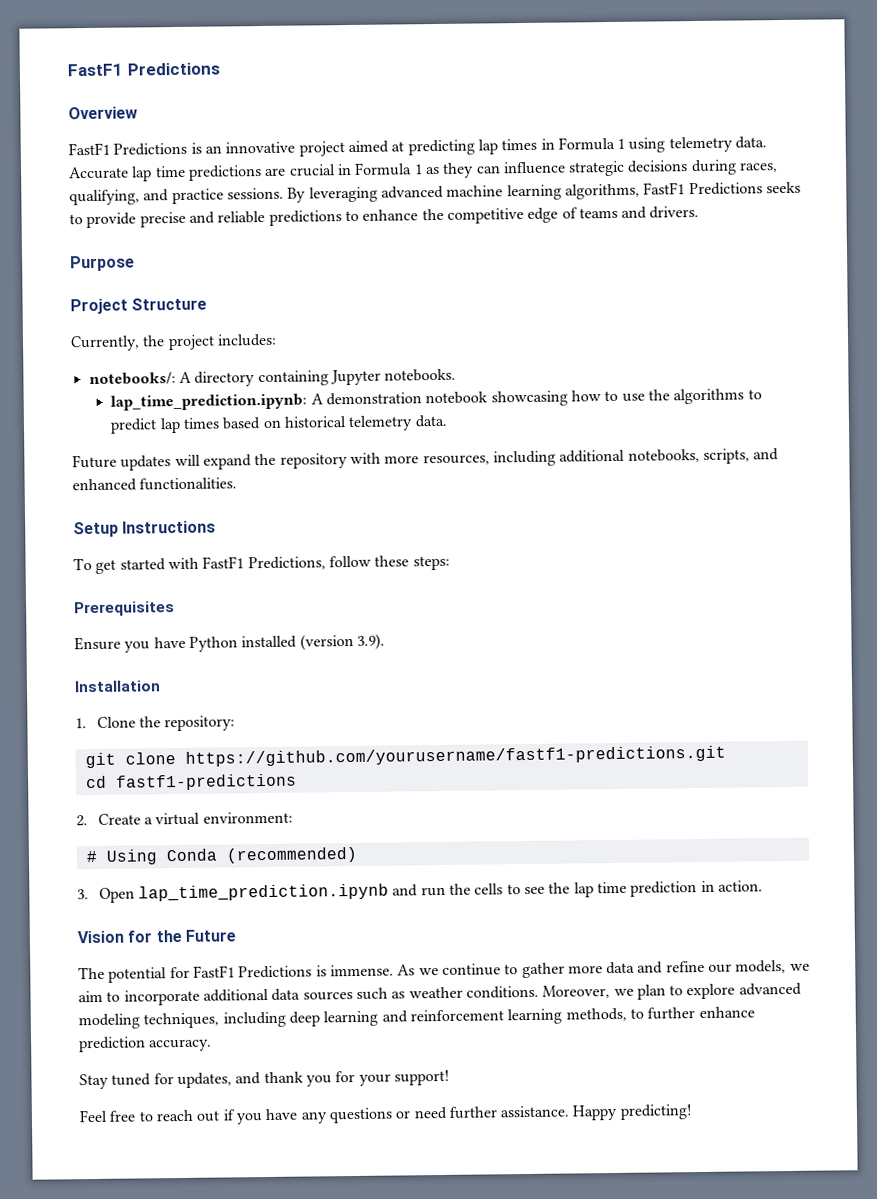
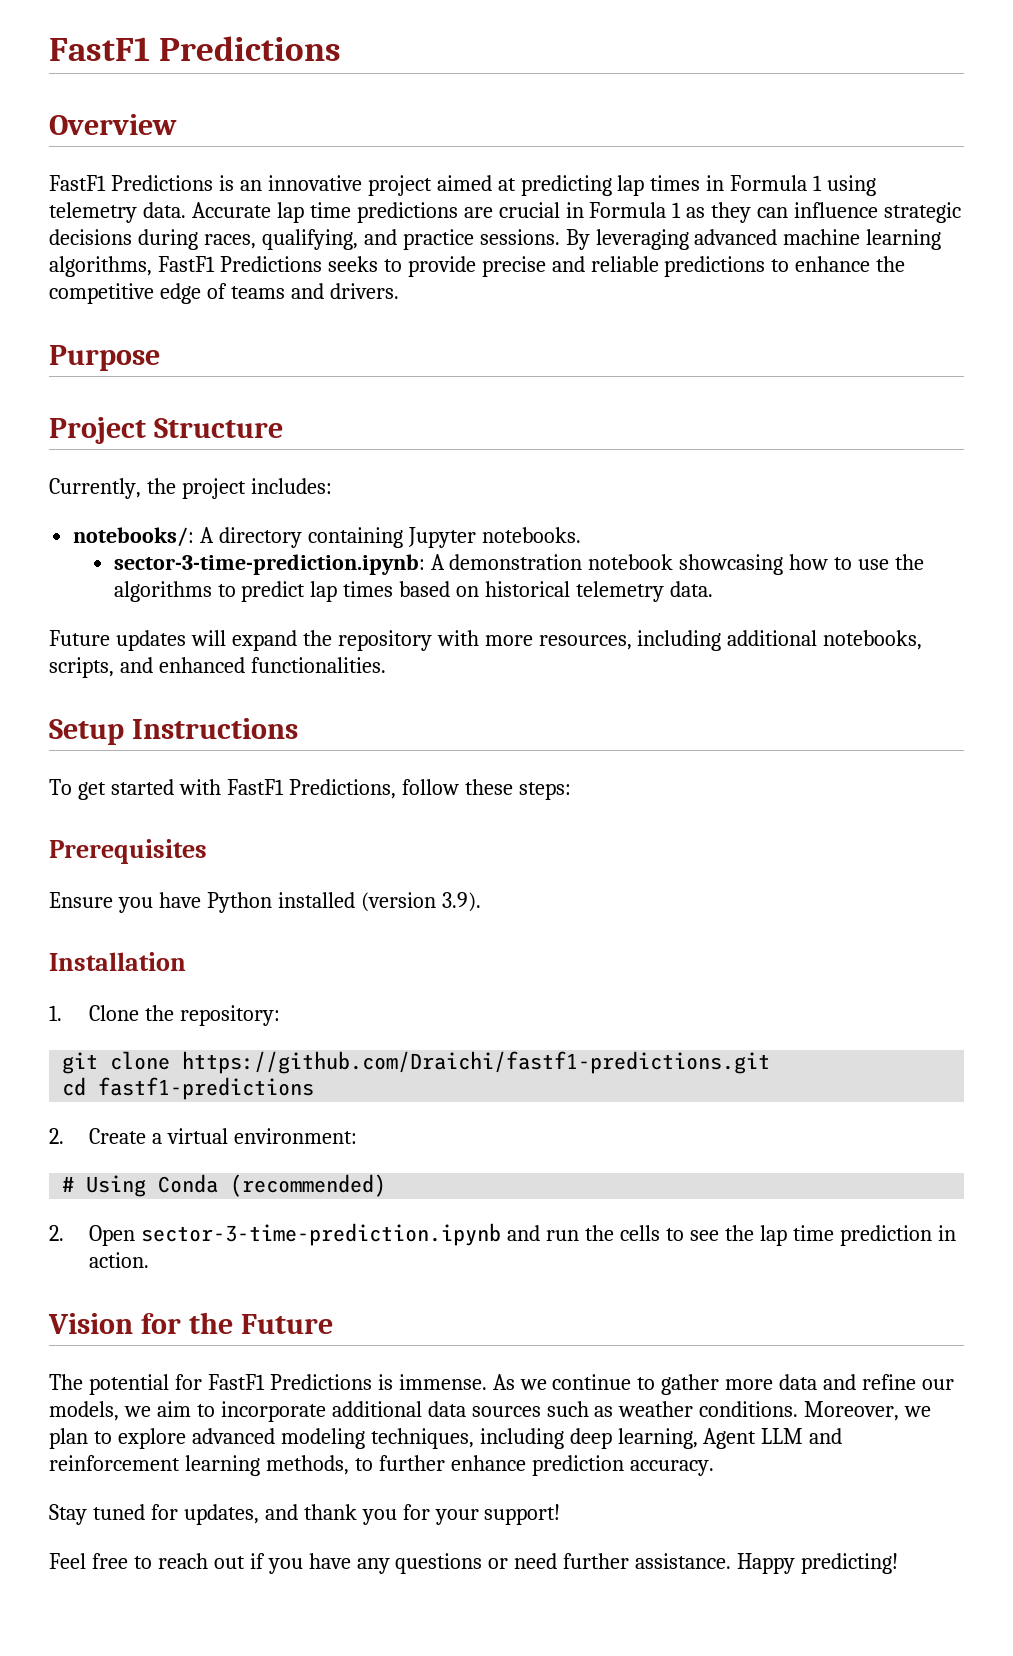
- lap_time_prediction.ipynb: A demonstration notebook showcasing how to use the algorithms to predict lap times based on historical telemetry data.
+ sector-3-time-prediction.ipynb: A demonstration notebook showcasing how to use the algorithms to predict lap times based on historical telemetry data.
- git clone https://github.com/yourusername/fastf1-predictions.git
+ git clone https://github.com/Draichi/fastf1-predictions.git
- 3. Open lap_time_prediction.ipynb and run the cells to see the lap time prediction in action.
+ 2. Open sector-3-time-prediction.ipynb and run the cells to see the lap time prediction in action.
- Moreover, we plan to explore advanced modeling techniques, including deep learning and reinforcement learning methods, to further enhance prediction accuracy.
+ Moreover, we plan to explore advanced modeling techniques, including deep learning, Agent LLM and reinforcement learning methods, to further enhance prediction accuracy.

